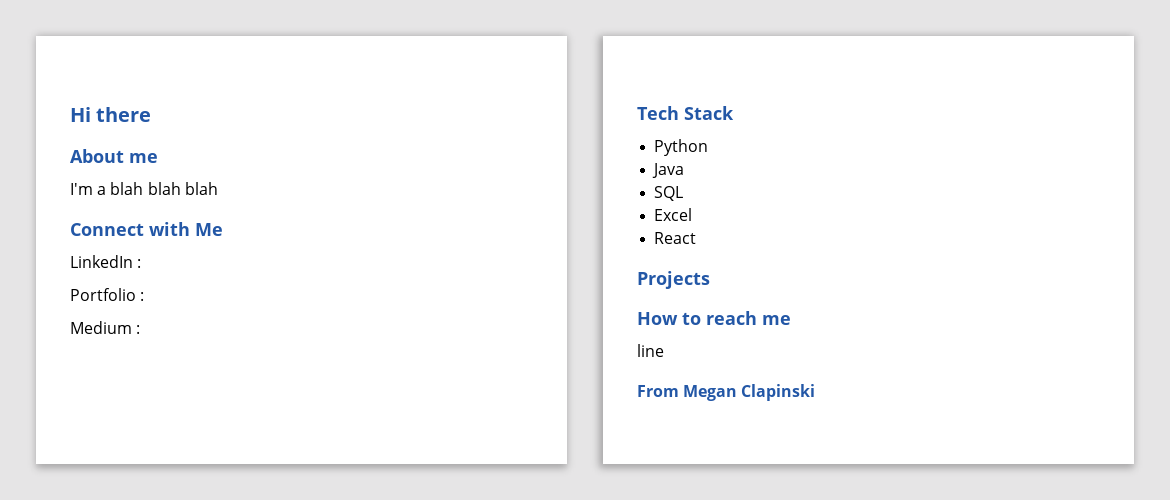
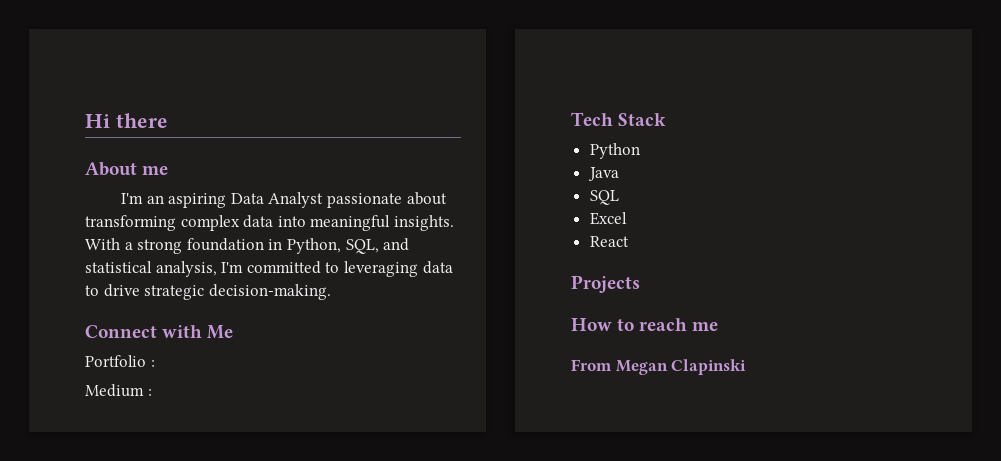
- I'm a blah blah blah
+ I'm an aspiring Data Analyst passionate about transforming complex data into meaningful insights. With a strong foundation in Python, SQL, and statistical analysis, I'm committed to leveraging data to drive strategic decision-making.
- LinkedIn :
- line

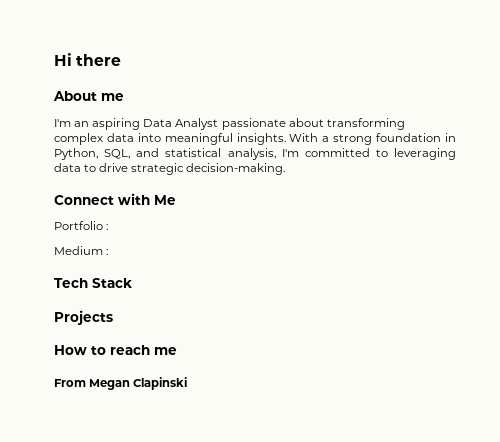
- Python
- Java
- SQL
- Excel
- React

